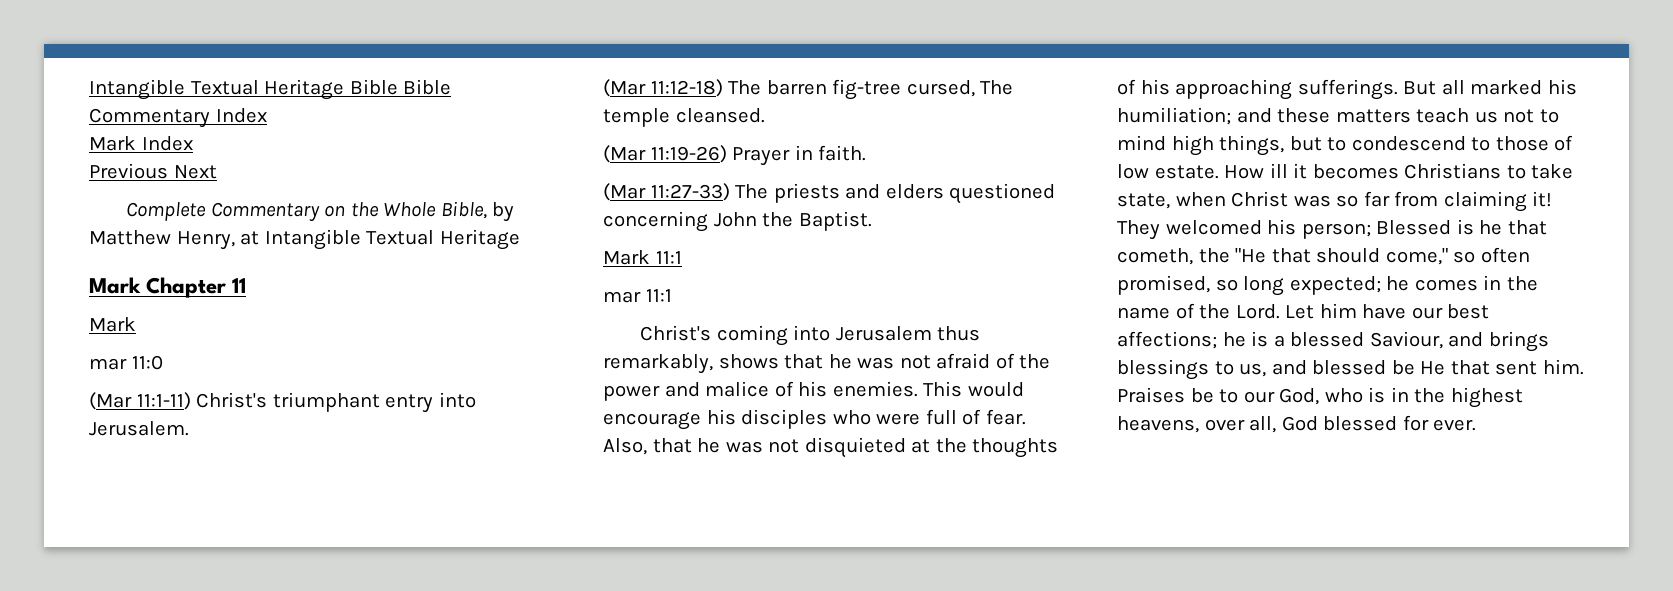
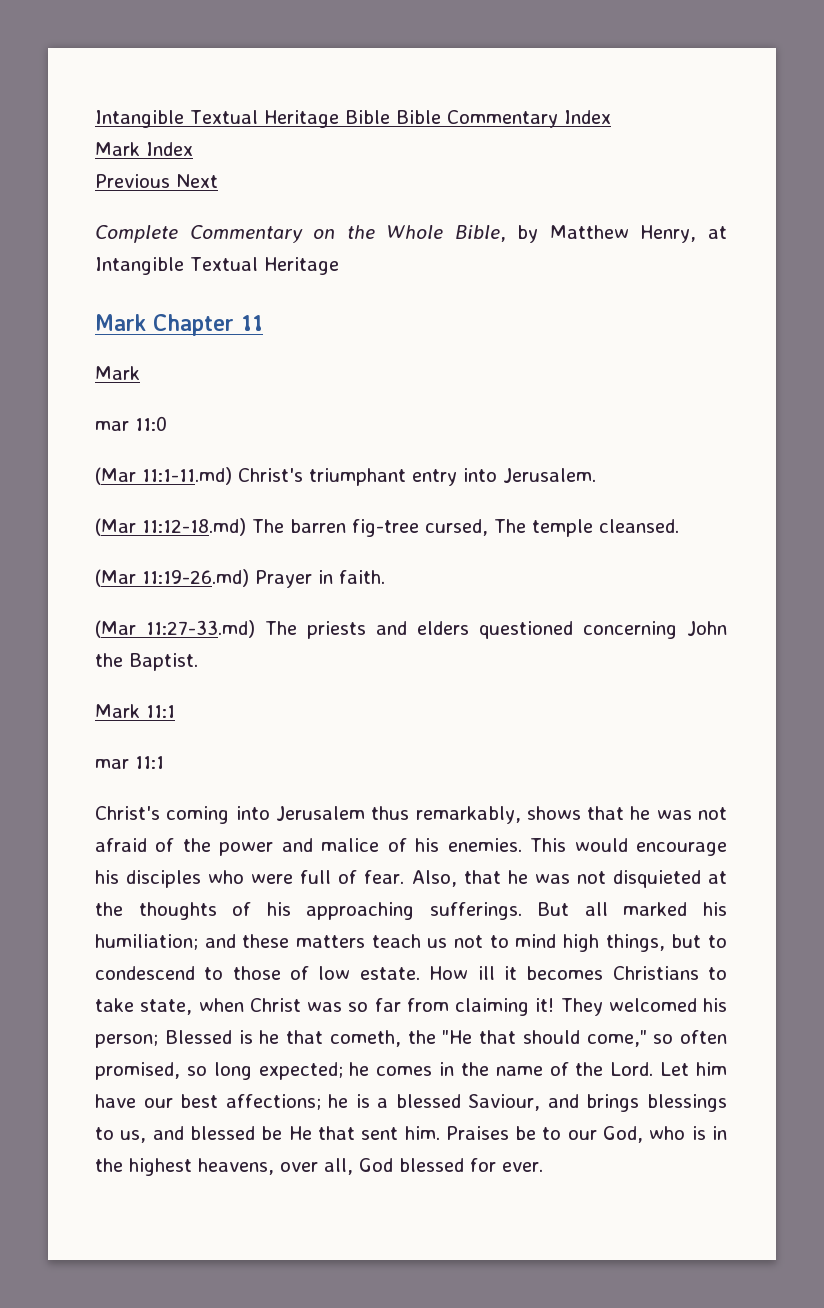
- (Mar 11:1-11) Christ's triumphant entry into Jerusalem.
+ (Mar 11:1-11.md) Christ's triumphant entry into Jerusalem.
- (Mar 11:12-18) The barren fig-tree cursed, The temple cleansed.
+ (Mar 11:12-18.md) The barren fig-tree cursed, The temple cleansed.
- (Mar 11:19-26) Prayer in faith.
+ (Mar 11:19-26.md) Prayer in faith.
- (Mar 11:27-33) The priests and elders questioned concerning John the Baptist.
+ (Mar 11:27-33.md) The priests and elders questioned concerning John the Baptist.

